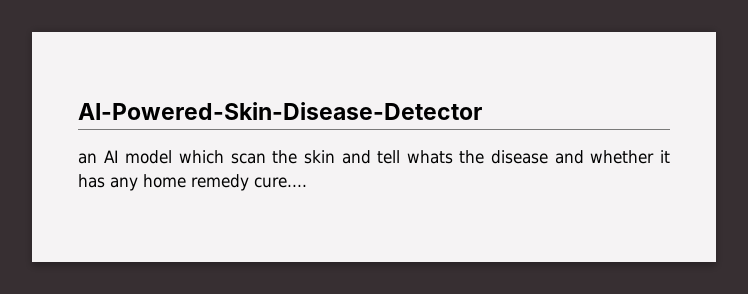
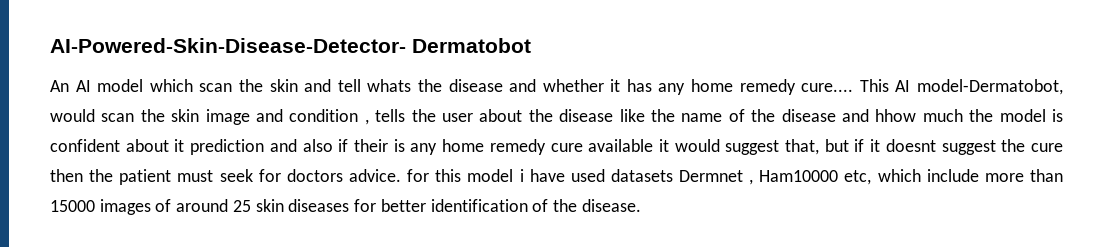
- AI-Powered-Skin-Disease-Detector
- an AI model which scan the skin and tell whats the disease and whether it has any home remedy cure....
+ AI-Powered-Skin-Disease-Detector- Dermatobot
+ An AI model which scan the skin and tell whats the disease and whether it has any home remedy cure....
+ This AI model-Dermatobot, would scan the skin image and condition , tells the user about the disease like the name of the disease and hhow much the model is confident about it prediction and also if their is any home remedy cure available it would suggest that, but if it doesnt suggest the cure then the patient must seek for doctors advice. for this model i have used datasets Dermnet , Ham10000 etc, which include more than 15000 images of around 25 skin diseases for better identification of the disease.

